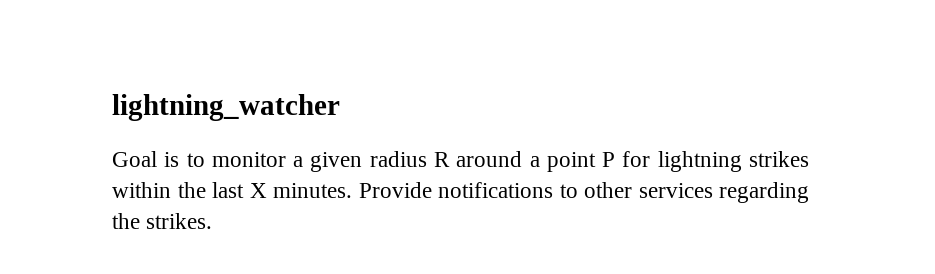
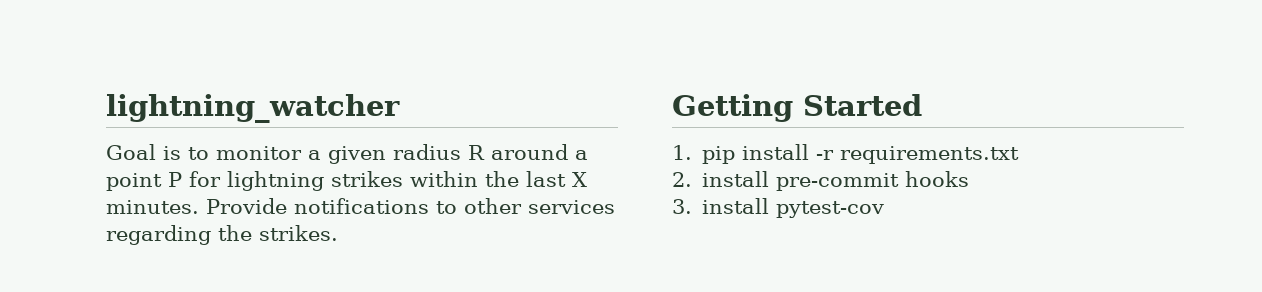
+ Getting Started
+ 1. pip install -r requirements.txt
+ 2. install pre-commit hooks
+ 3. install pytest-cov

